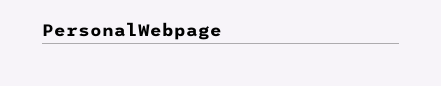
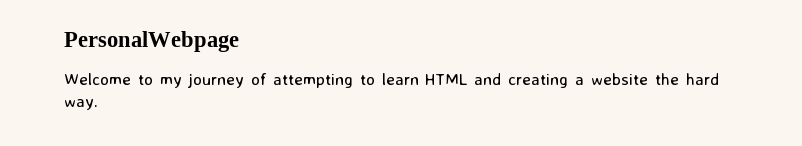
+ Welcome to my journey of attempting to learn HTML and creating a website the hard way.

